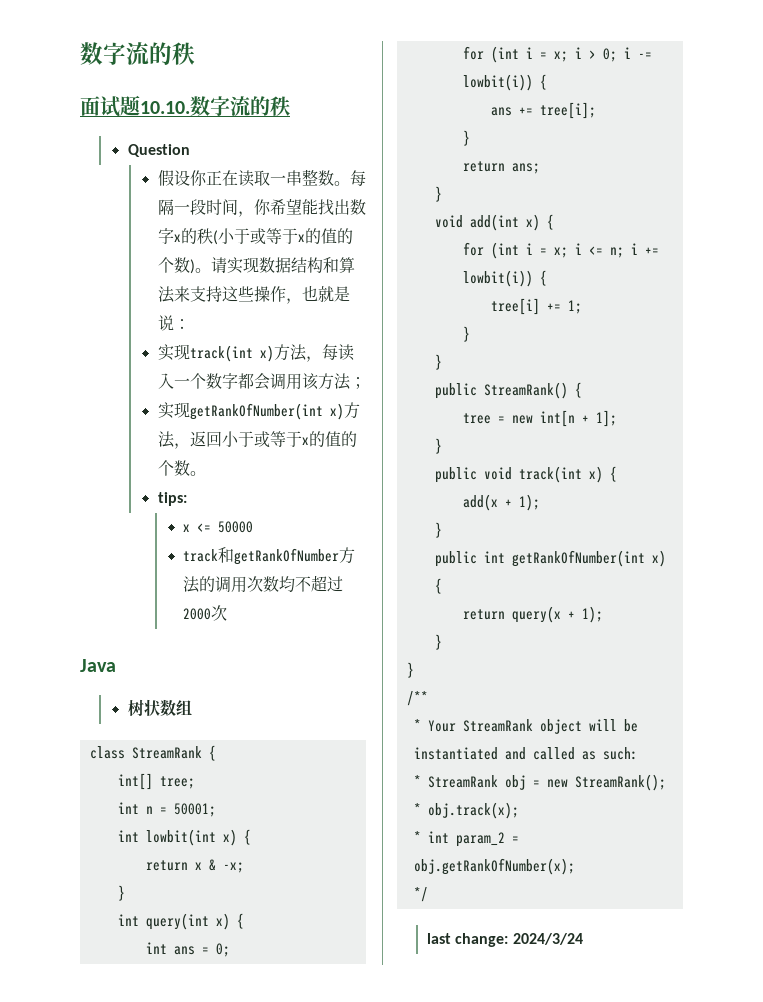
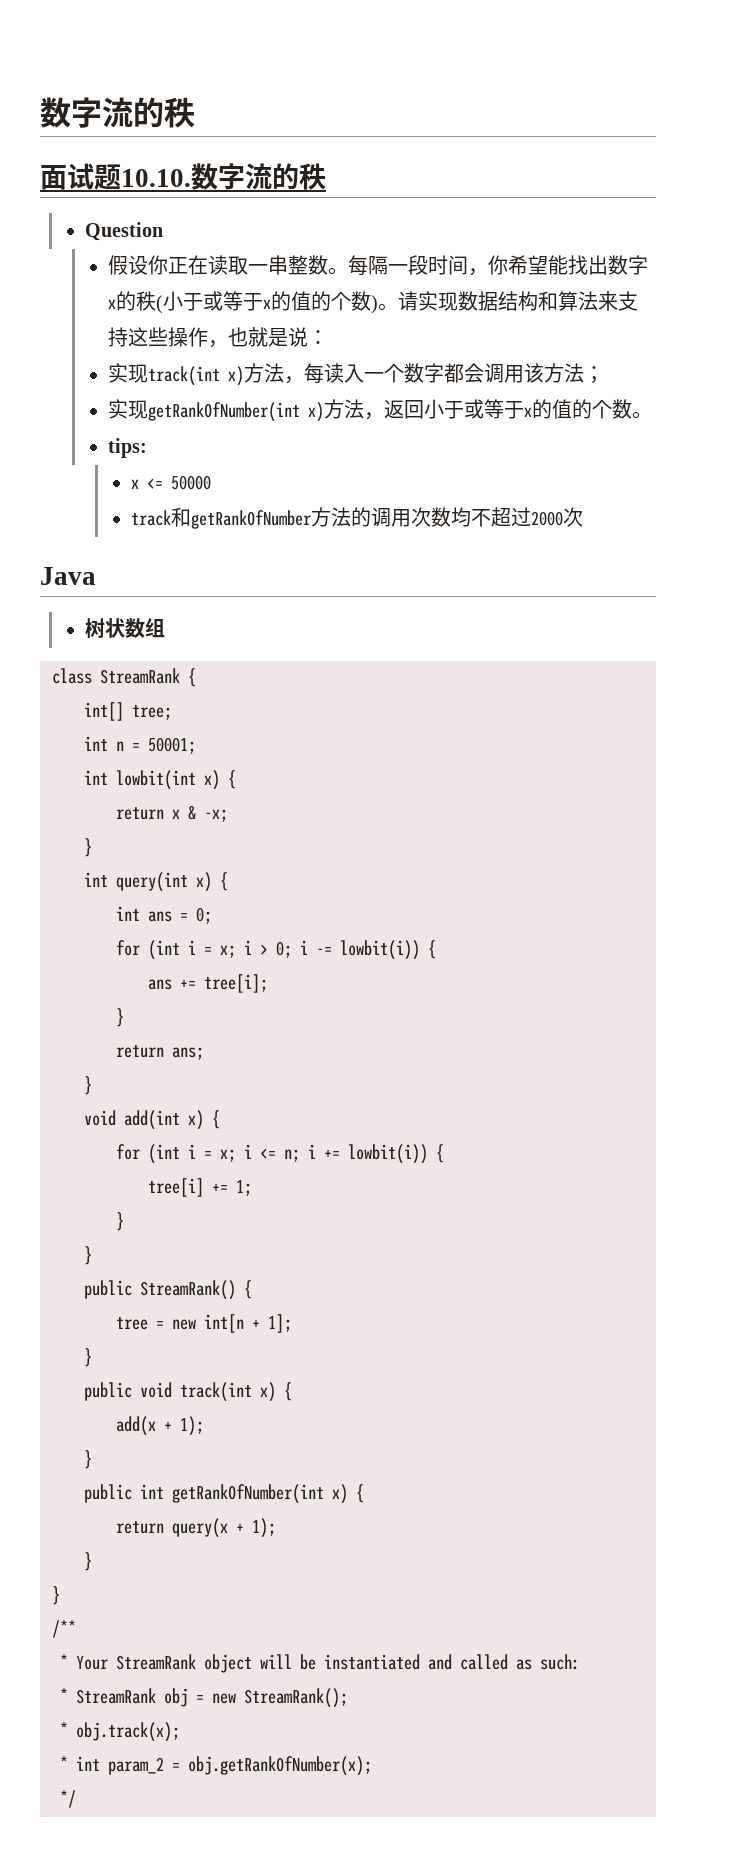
- last change: 2024/3/24

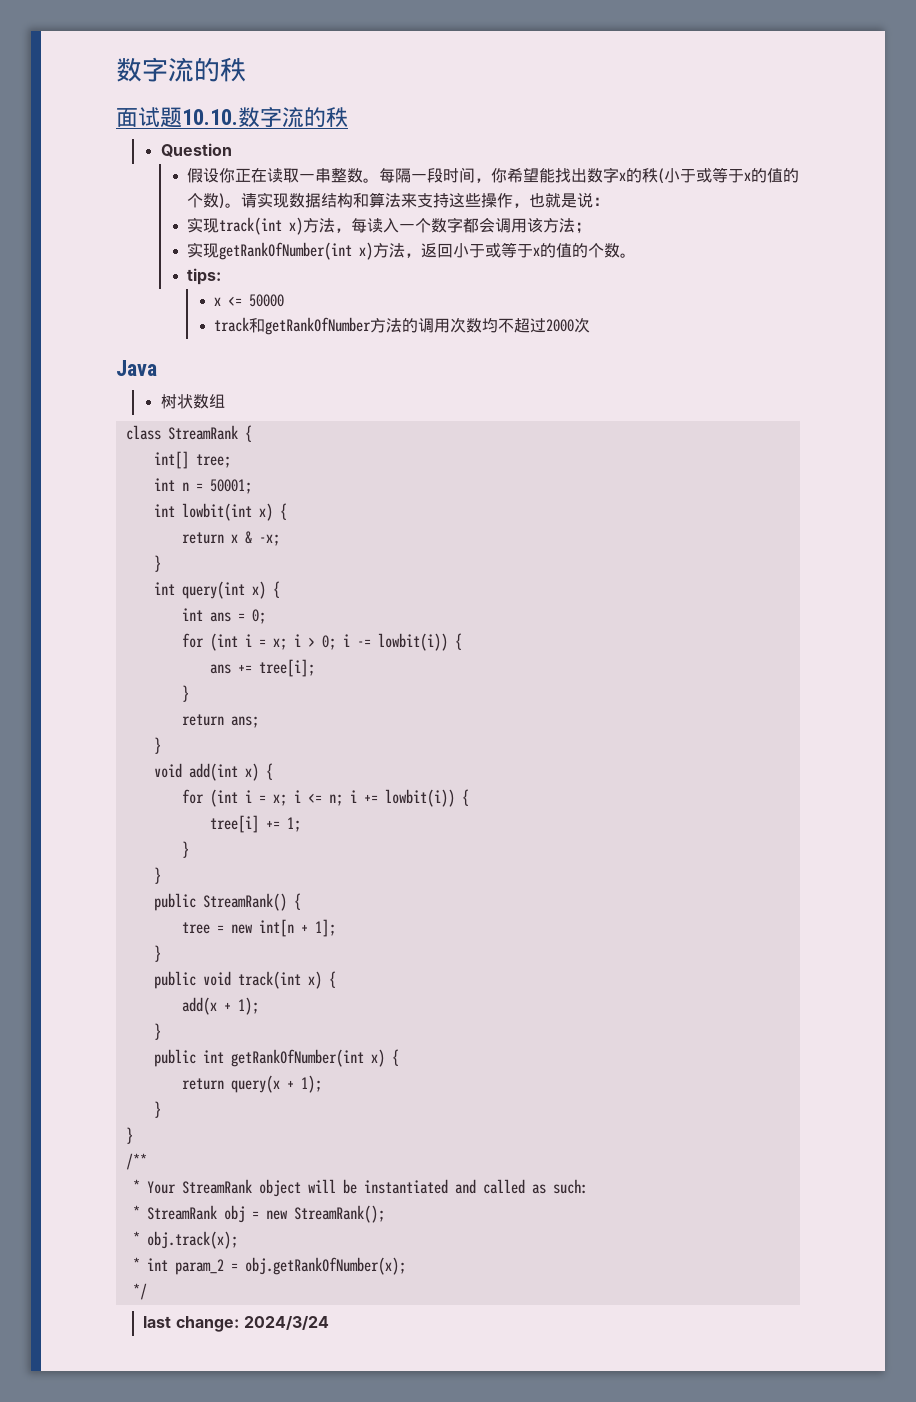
+ last change: 2024/3/24

